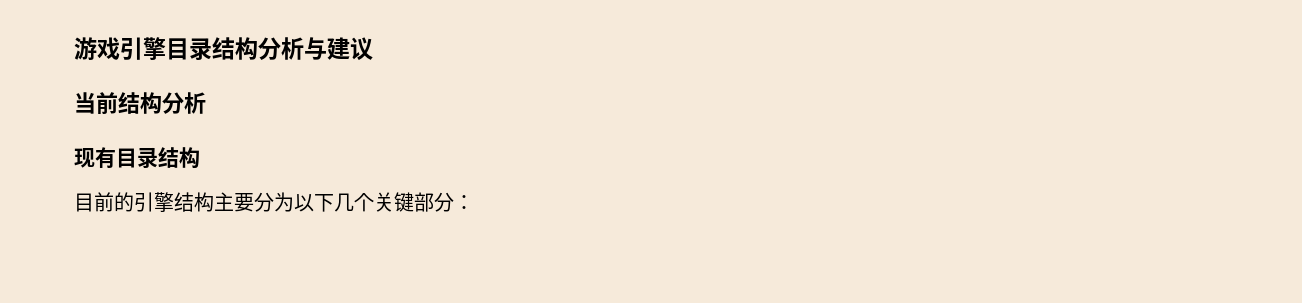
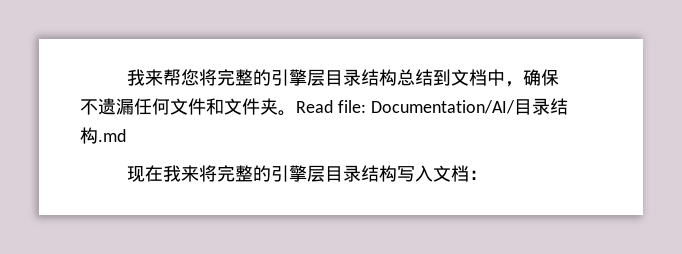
- 游戏引擎目录结构分析与建议
- 当前结构分析
- 现有目录结构
- 目前的引擎结构主要分为以下几个关键部分：
+ 我来帮您将完整的引擎层目录结构总结到文档中，确保不遗漏任何文件和文件夹。Read file: Documentation/AI/目录结构.md
+ 现在我来将完整的引擎层目录结构写入文档：

